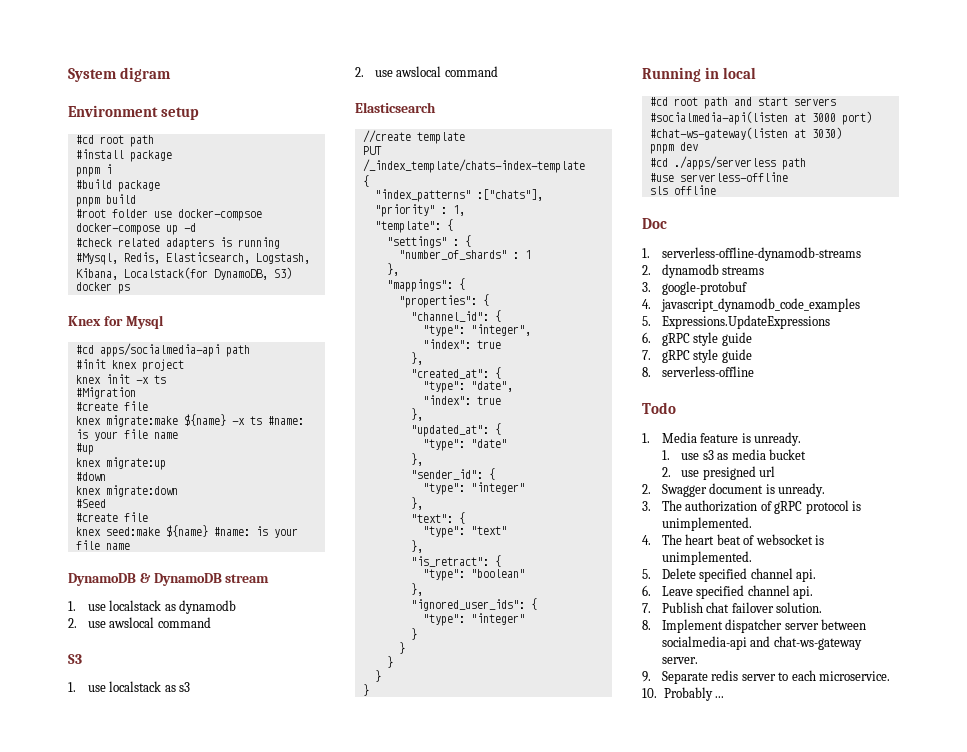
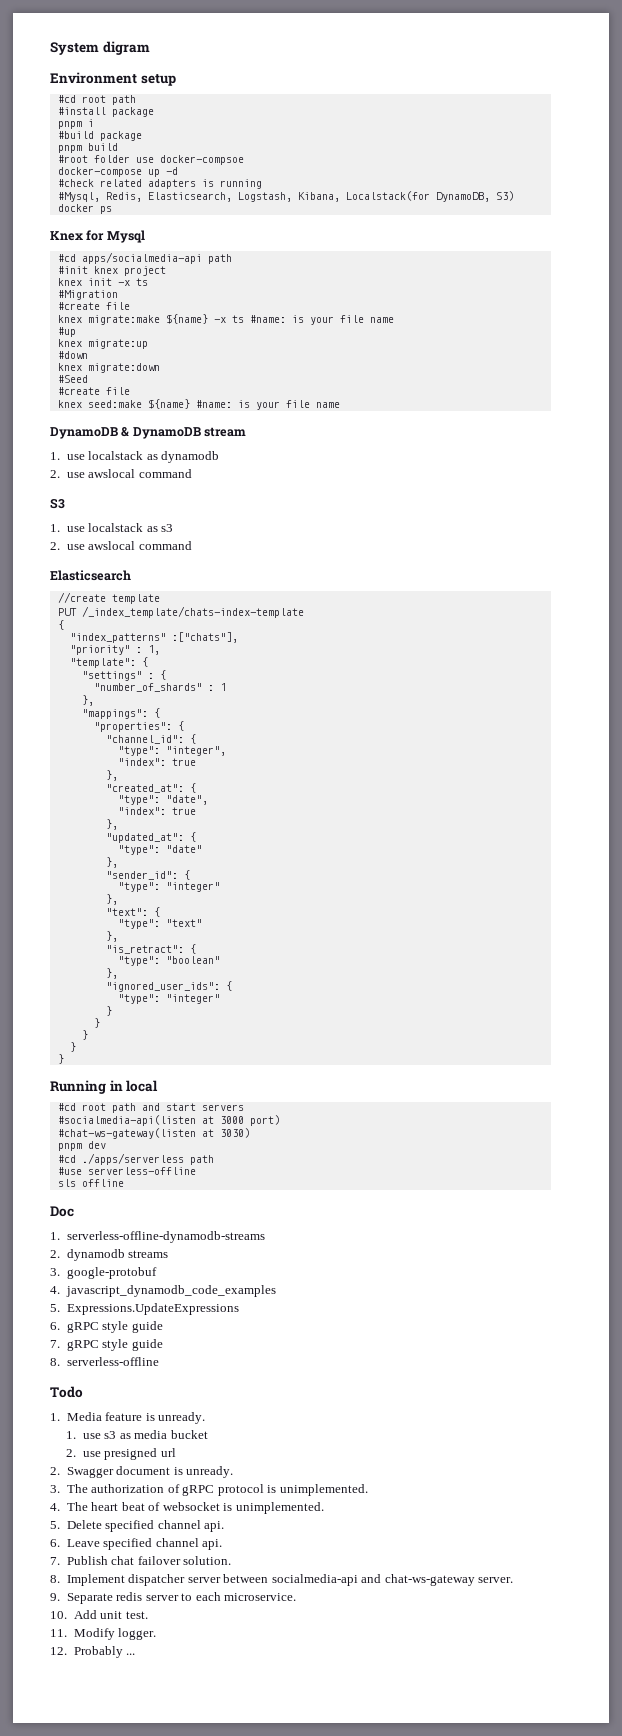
- 10. Probably ...
+ 10. Add unit test.
+ 11. Modify logger.
+ 12. Probably ...

